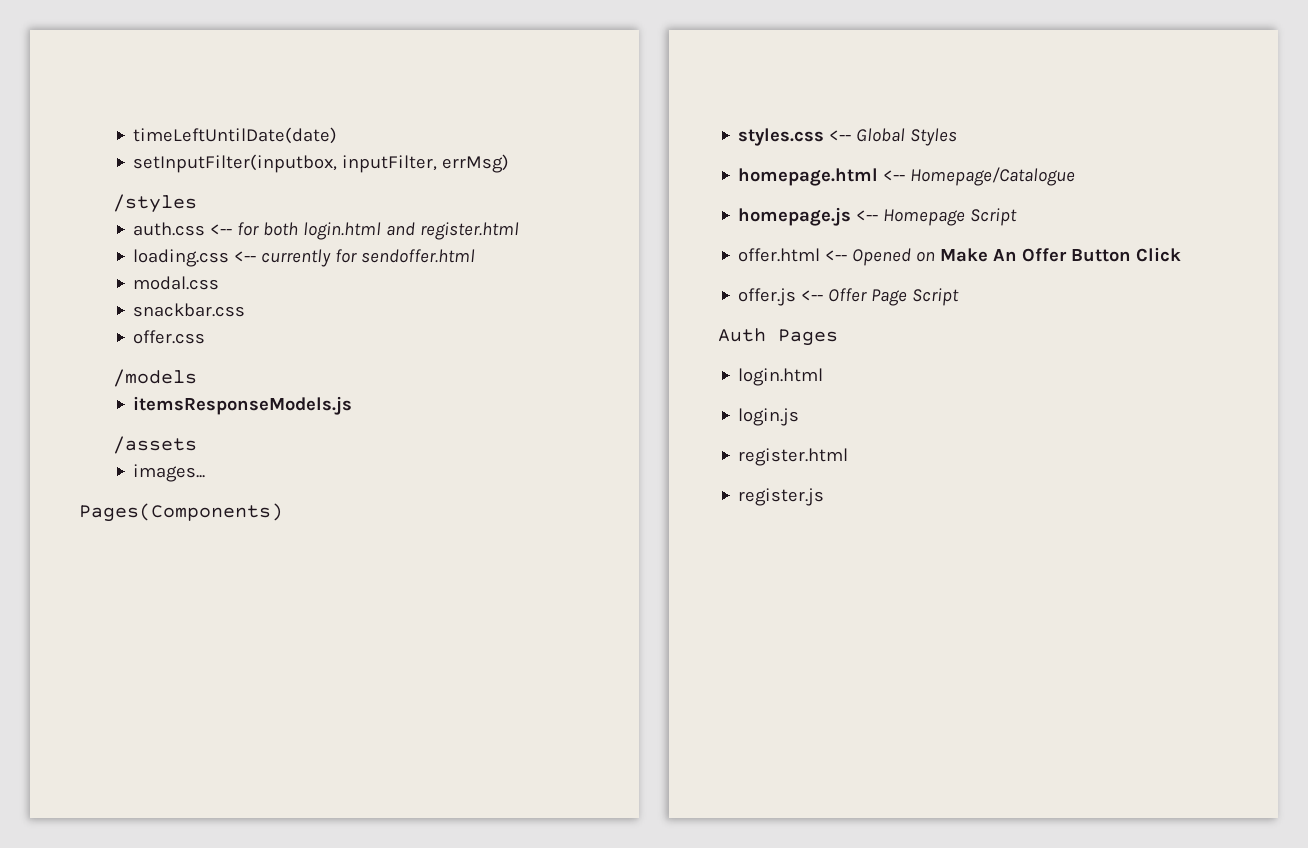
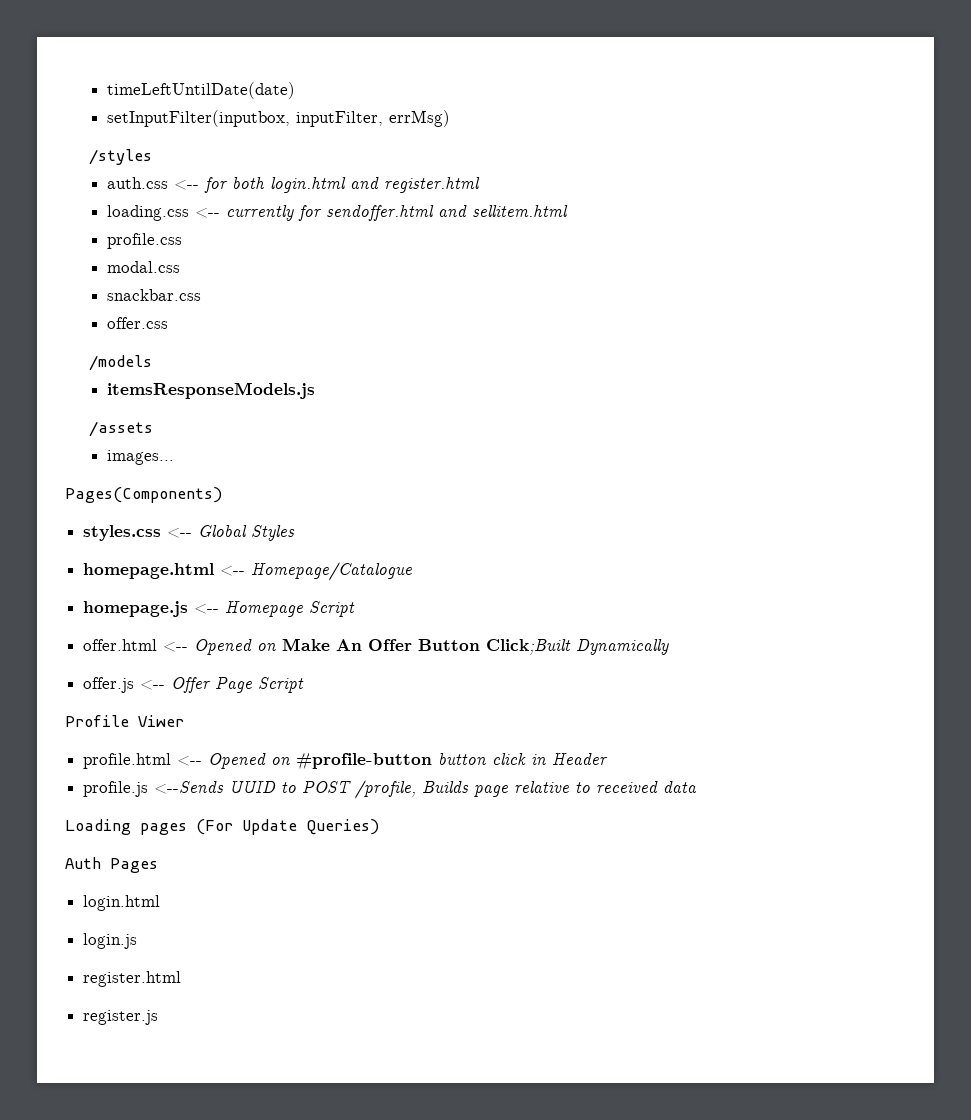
- loading.css <-- currently for sendoffer.html
+ loading.css <-- currently for sendoffer.html and sellitem.html
+ profile.css
- offer.html <-- Opened on Make An Offer Button Click
+ offer.html <-- Opened on Make An Offer Button Click;Built Dynamically
+ Profile Viwer
+ profile.html <-- Opened on #profile-button button click in Header
+ profile.js <--Sends UUID to POST /profile, Builds page relative to received data
+ Loading pages (For Update Queries)

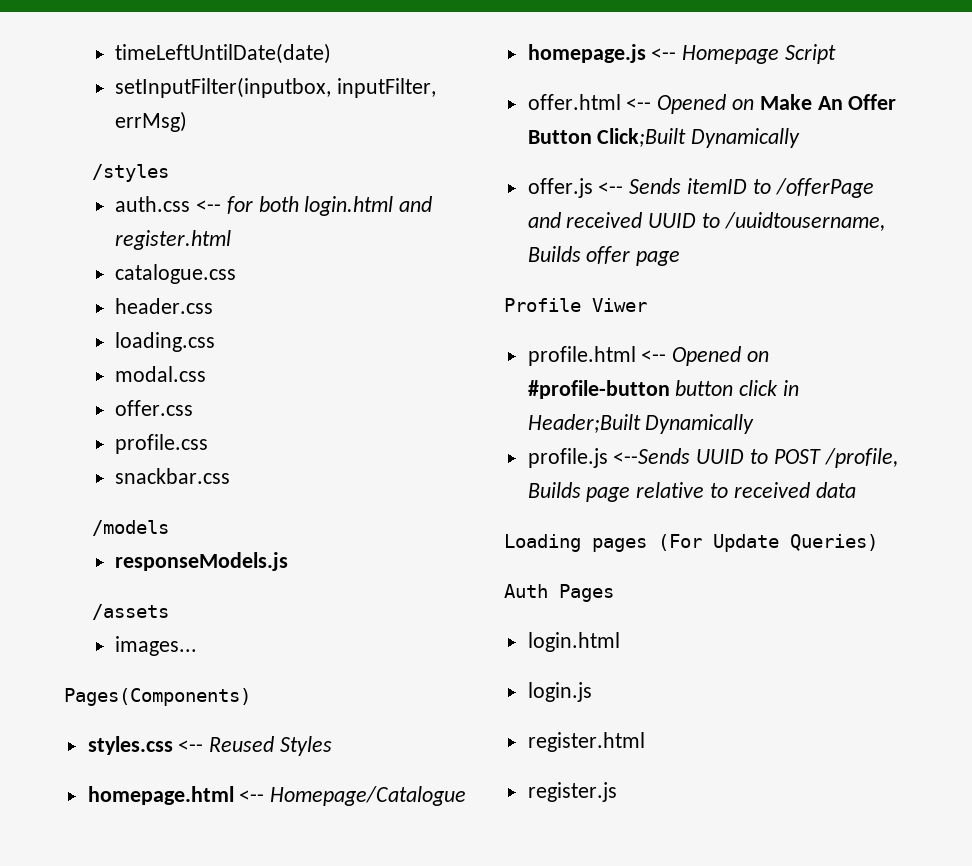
+ catalogue.css
+ header.css
- loading.css <-- currently for sendoffer.html and sellitem.html
+ loading.css
+ modal.css
+ offer.css
- modal.css
- offer.css
- itemsResponseModels.js
+ responseModels.js
- styles.css <-- Global Styles
+ styles.css <-- Reused Styles
- offer.js <-- Offer Page Script
+ offer.js <-- Sends itemID to /offerPage and received UUID to /uuidtousername, Builds offer page
- profile.html <-- Opened on #profile-button button click in Header
+ profile.html <-- Opened on #profile-button button click in Header;Built Dynamically

